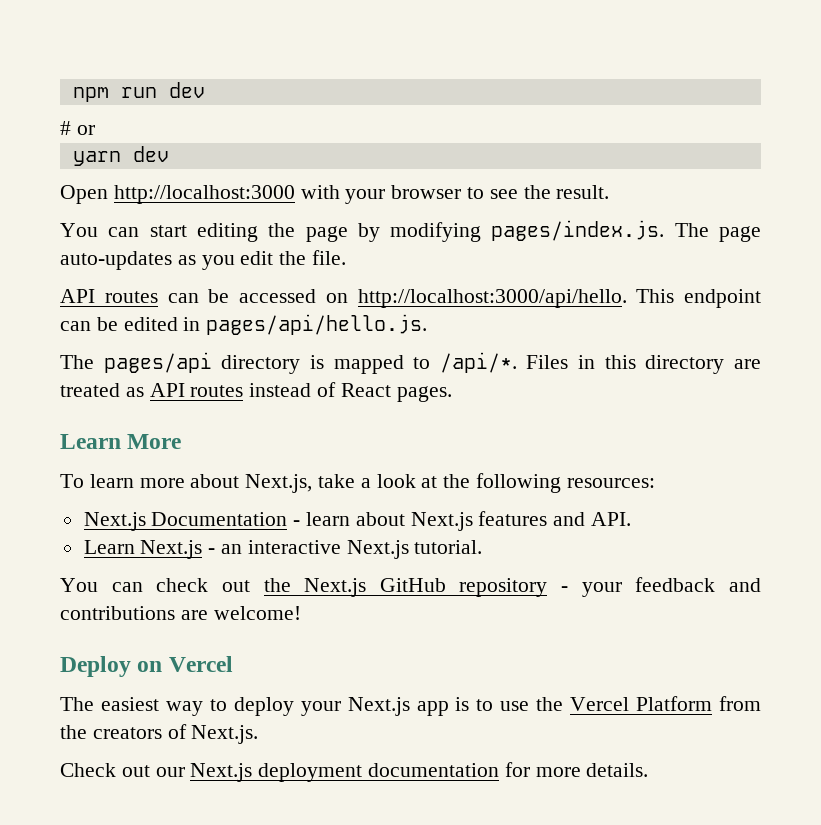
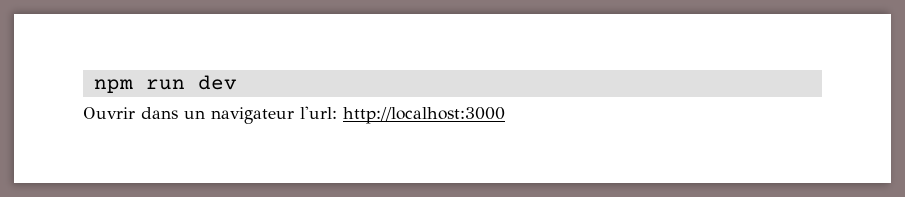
- # or
- yarn dev
- Open http://localhost:3000 with your browser to see the result.
- You can start editing the page by modifying pages/index.js. The page auto-updates as you edit the file.
- API routes can be accessed on http://localhost:3000/api/hello. This endpoint can be edited in pages/api/hello.js.
- The pages/api directory is mapped to /api/*. Files in this directory are treated as API routes instead of React pages.
- Learn More
- To learn more about Next.js, take a look at the following resources:
- Next.js Documentation - learn about Next.js features and API.
- Learn Next.js - an interactive Next.js tutorial.
- You can check out the Next.js GitHub repository - your feedback and contributions are welcome!
- Deploy on Vercel
- The easiest way to deploy your Next.js app is to use the Vercel Platform from the creators of Next.js.
- Check out our Next.js deployment documentation for more details.
+ Ouvrir dans un navigateur l'url: http://localhost:3000

